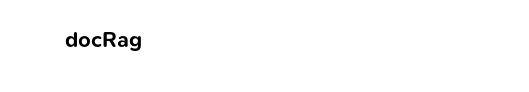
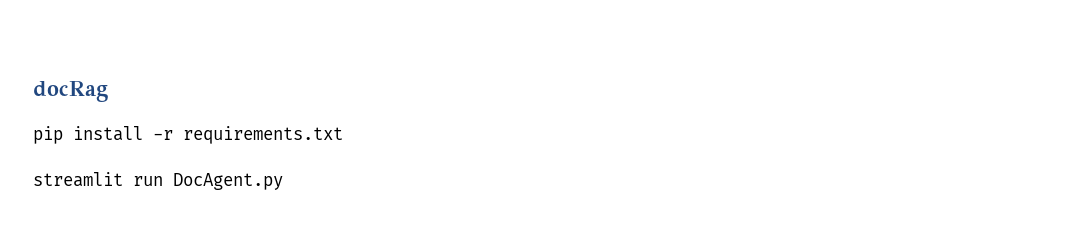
+ pip install -r requirements.txt
+ streamlit run DocAgent.py

